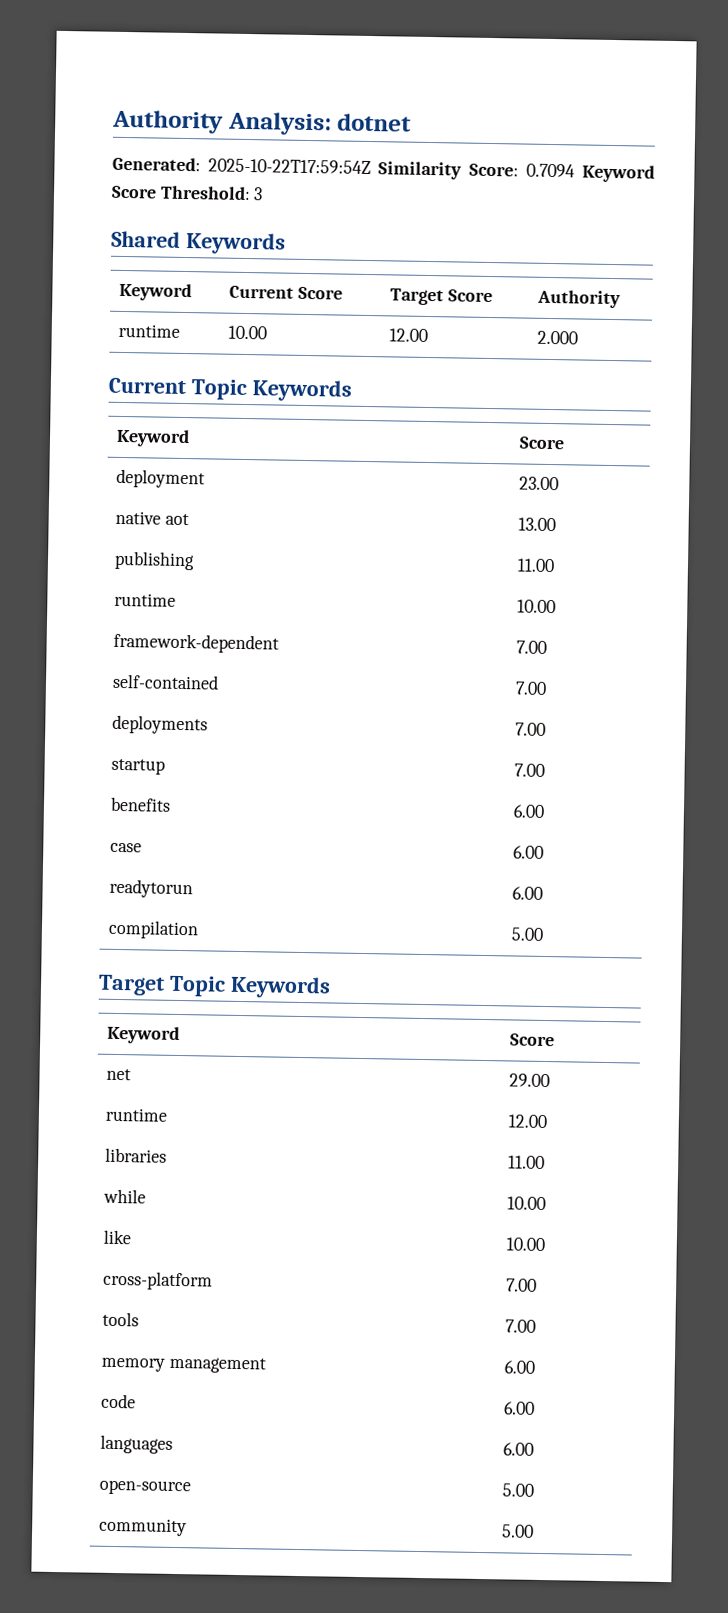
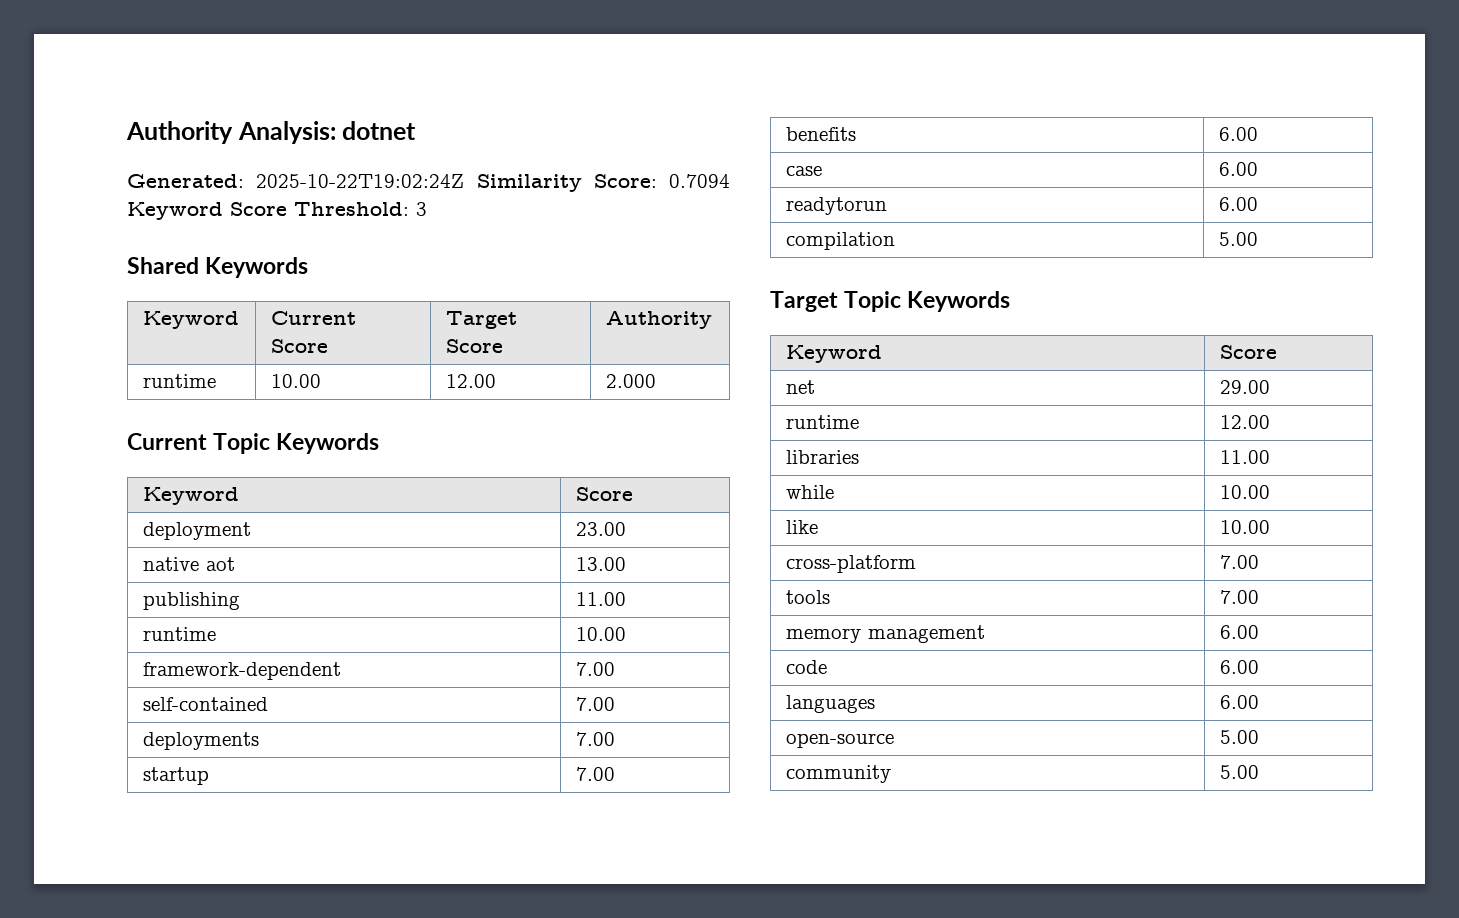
- Generated: 2025-10-22T17:59:54Z Similarity Score: 0.7094 Keyword Score Threshold: 3
+ Generated: 2025-10-22T19:02:24Z Similarity Score: 0.7094 Keyword Score Threshold: 3

